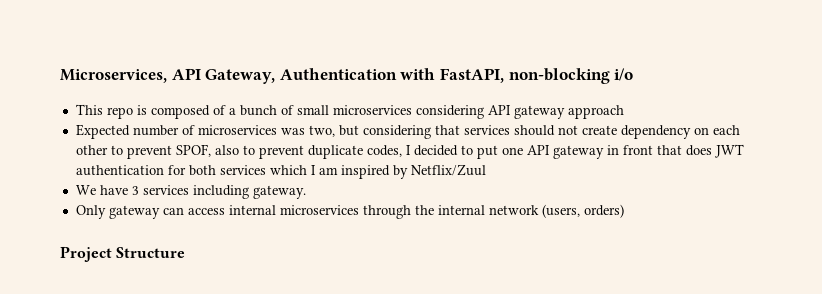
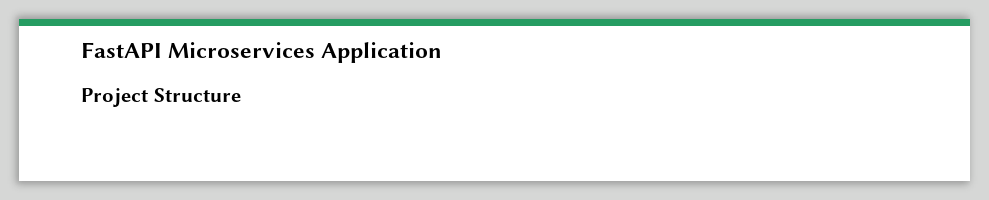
- Microservices, API Gateway, Authentication with FastAPI, non-blocking i/o
- This repo is composed of a bunch of small microservices considering API gateway approach
- Expected number of microservices was two, but considering that services should not create dependency on each other to prevent SPOF, also to prevent duplicate codes, I decided to put one API gateway in front that does JWT authentication for both services which I am inspired by Netflix/Zuul
- We have 3 services including gateway.
- Only gateway can access internal microservices through the internal network (users, orders)
+ FastAPI Microservices Application

